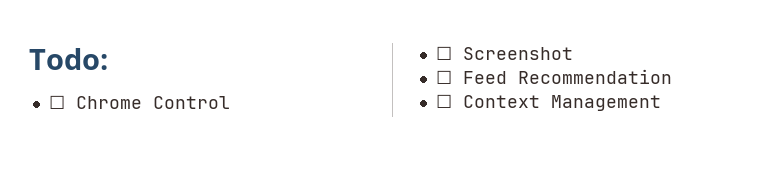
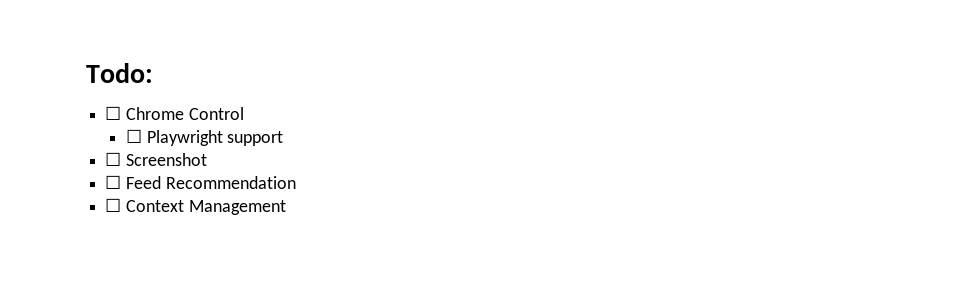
+ ☐ Playwright support

